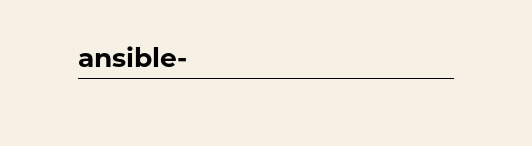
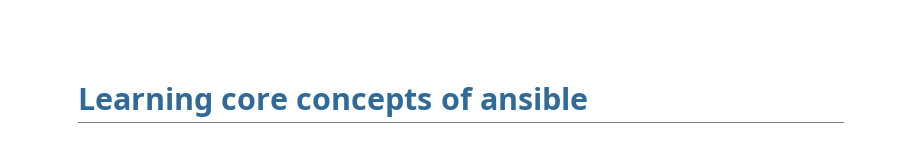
- ansible-
+ Learning core concepts of ansible

